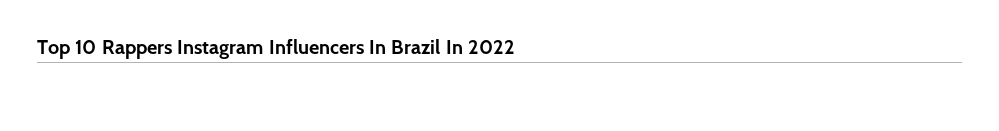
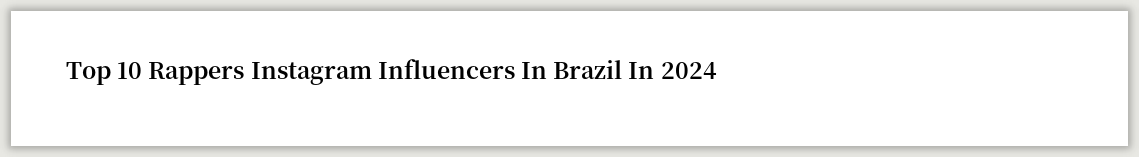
- Top 10 Rappers Instagram Influencers In Brazil In 2022
+ Top 10 Rappers Instagram Influencers In Brazil In 2024

